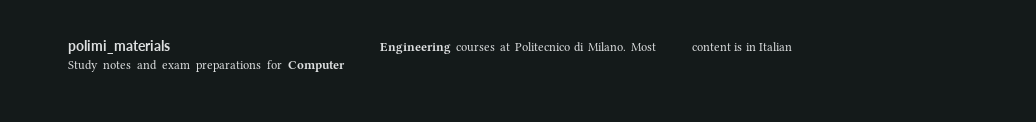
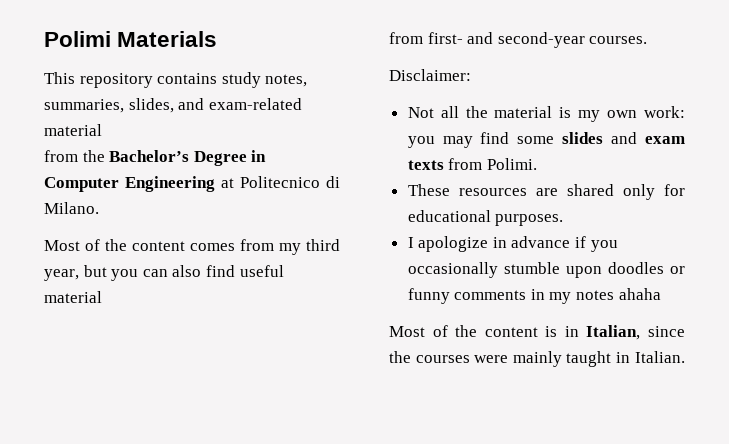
- polimi_materials
- Study notes and exam preparations for Computer Engineering courses at Politecnico di Milano. Most content is in Italian
+ Polimi Materials
+ This repository contains study notes, summaries, slides, and exam-related material
+ from the Bachelor’s Degree in Computer Engineering at Politecnico di Milano.
+ Most of the content comes from my third year, but you can also find useful material
+ from first- and second-year courses.
+ Disclaimer:
+ Not all the material is my own work: you may find some slides and exam texts from Polimi.
+ These resources are shared only for educational purposes.
+ I apologize in advance if you occasionally stumble upon doodles or funny comments in my notes ahaha
+ Most of the content is in Italian, since the courses were mainly taught in Italian.

